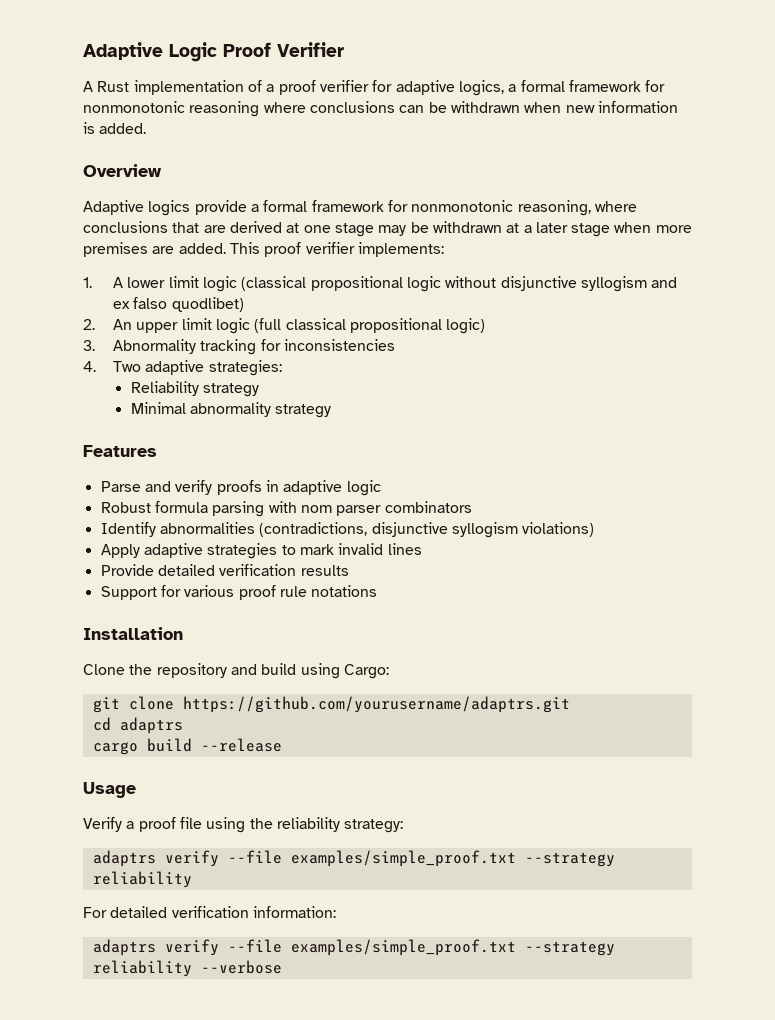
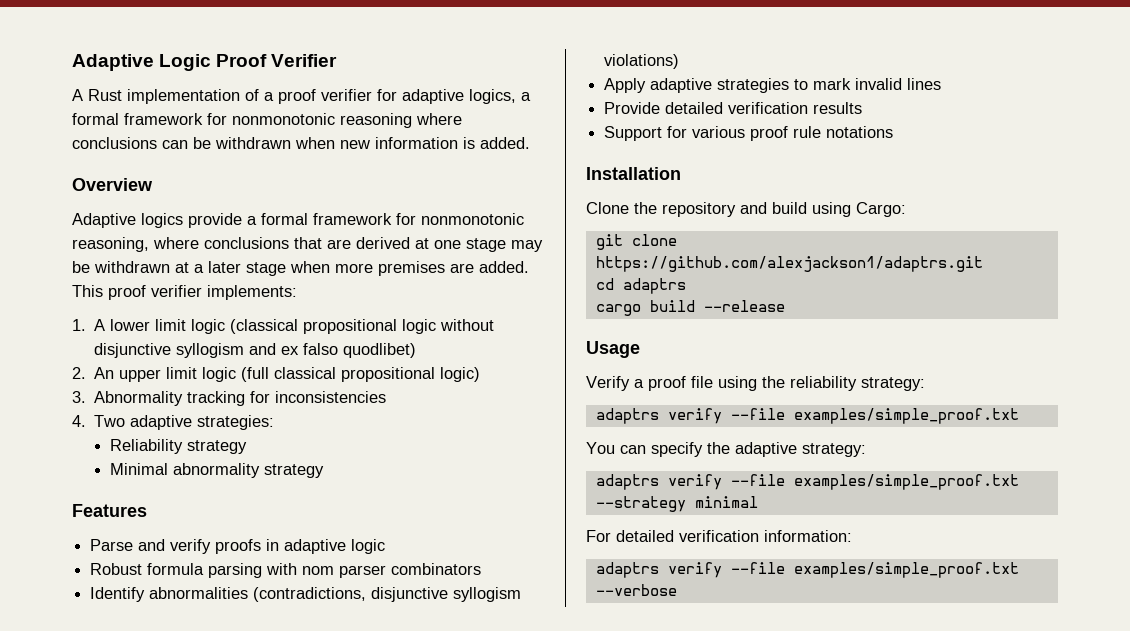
- git clone https://github.com/yourusername/adaptrs.git
+ git clone https://github.com/alexjackson1/adaptrs.git
  Verify a proof file using the reliability strategy:
- adaptrs verify --file examples/simple_proof.txt --strategy reliability
+ adaptrs verify --file examples/simple_proof.txt
+ You can specify the adaptive strategy:
+ adaptrs verify --file examples/simple_proof.txt --strategy minimal
- adaptrs verify --file examples/simple_proof.txt --strategy reliability --verbose
+ adaptrs verify --file examples/simple_proof.txt --verbose

